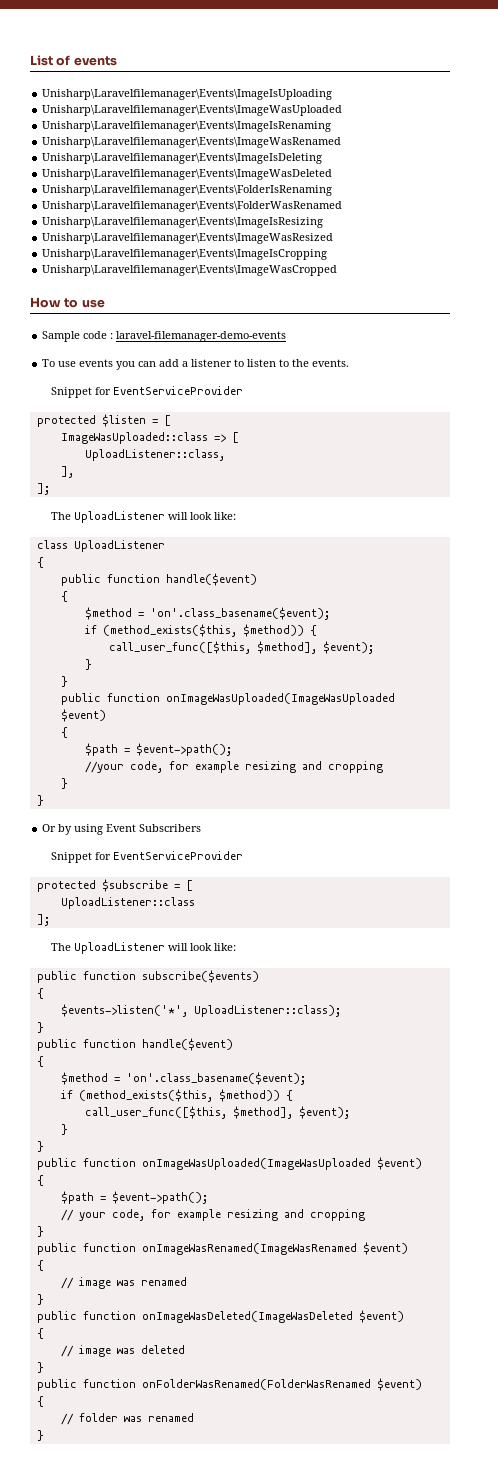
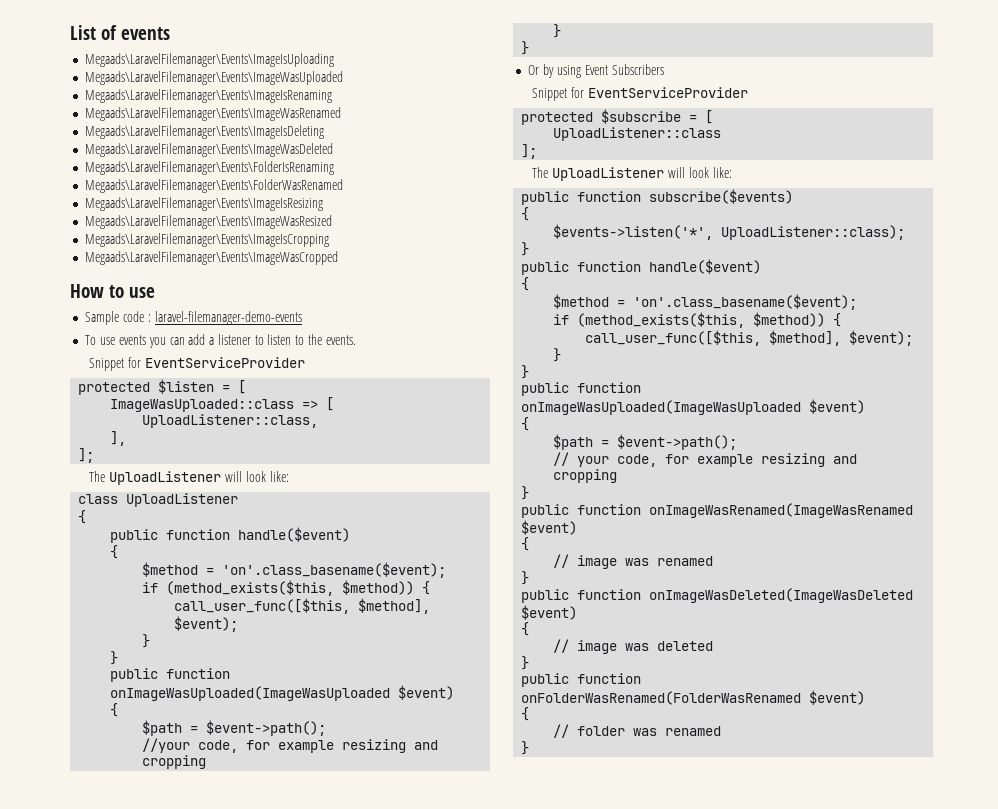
- Unisharp\Laravelfilemanager\Events\ImageIsUploading
- Unisharp\Laravelfilemanager\Events\ImageWasUploaded
- Unisharp\Laravelfilemanager\Events\ImageIsRenaming
- Unisharp\Laravelfilemanager\Events\ImageWasRenamed
- Unisharp\Laravelfilemanager\Events\ImageIsDeleting
- Unisharp\Laravelfilemanager\Events\ImageWasDeleted
- Unisharp\Laravelfilemanager\Events\FolderIsRenaming
- Unisharp\Laravelfilemanager\Events\FolderWasRenamed
- Unisharp\Laravelfilemanager\Events\ImageIsResizing
- Unisharp\Laravelfilemanager\Events\ImageWasResized
- Unisharp\Laravelfilemanager\Events\ImageIsCropping
- Unisharp\Laravelfilemanager\Events\ImageWasCropped
+ Megaads\LaravelFilemanager\Events\ImageIsUploading
+ Megaads\LaravelFilemanager\Events\ImageWasUploaded
+ Megaads\LaravelFilemanager\Events\ImageIsRenaming
+ Megaads\LaravelFilemanager\Events\ImageWasRenamed
+ Megaads\LaravelFilemanager\Events\ImageIsDeleting
+ Megaads\LaravelFilemanager\Events\ImageWasDeleted
+ Megaads\LaravelFilemanager\Events\FolderIsRenaming
+ Megaads\LaravelFilemanager\Events\FolderWasRenamed
+ Megaads\LaravelFilemanager\Events\ImageIsResizing
+ Megaads\LaravelFilemanager\Events\ImageWasResized
+ Megaads\LaravelFilemanager\Events\ImageIsCropping
+ Megaads\LaravelFilemanager\Events\ImageWasCropped

